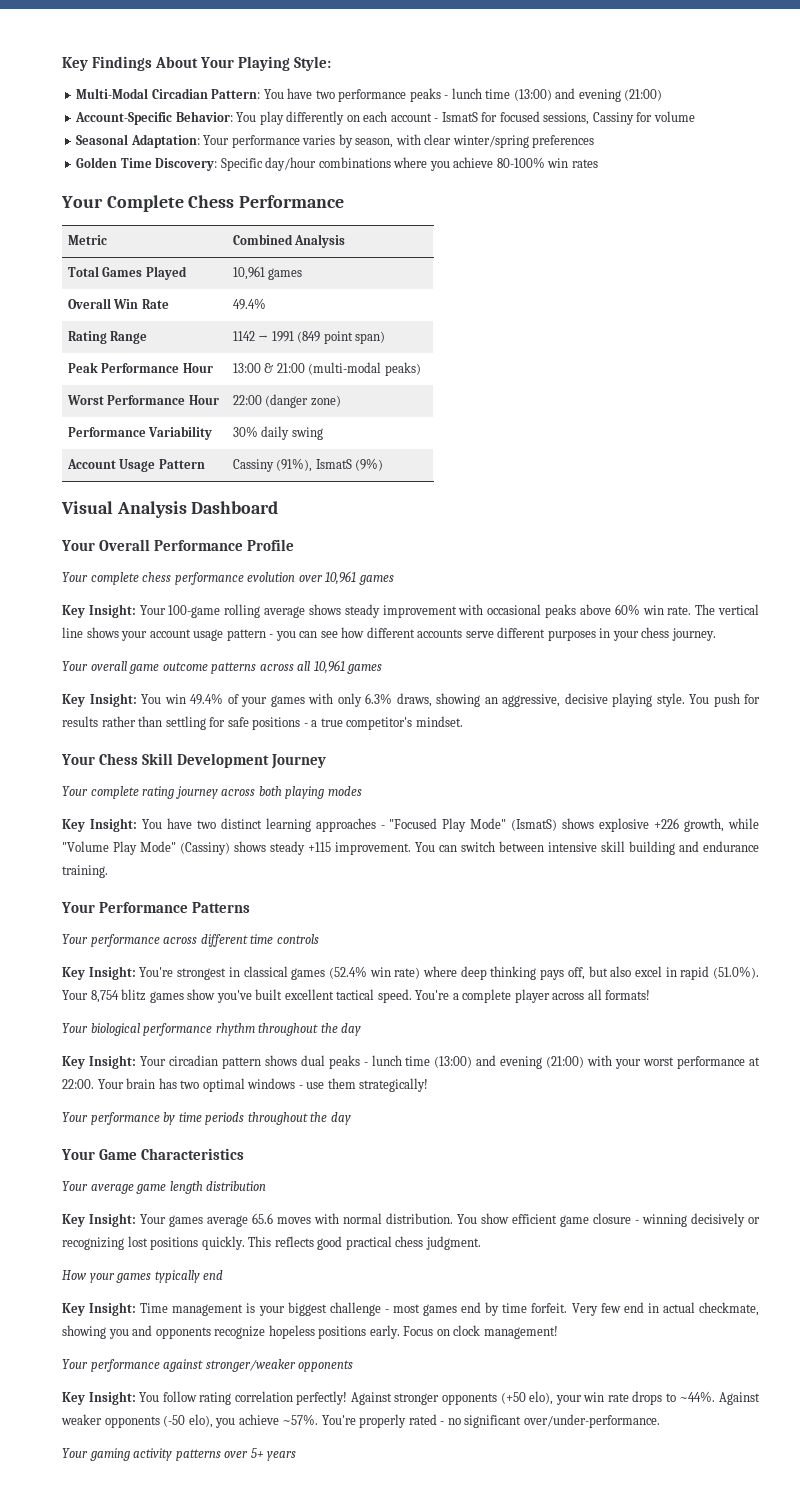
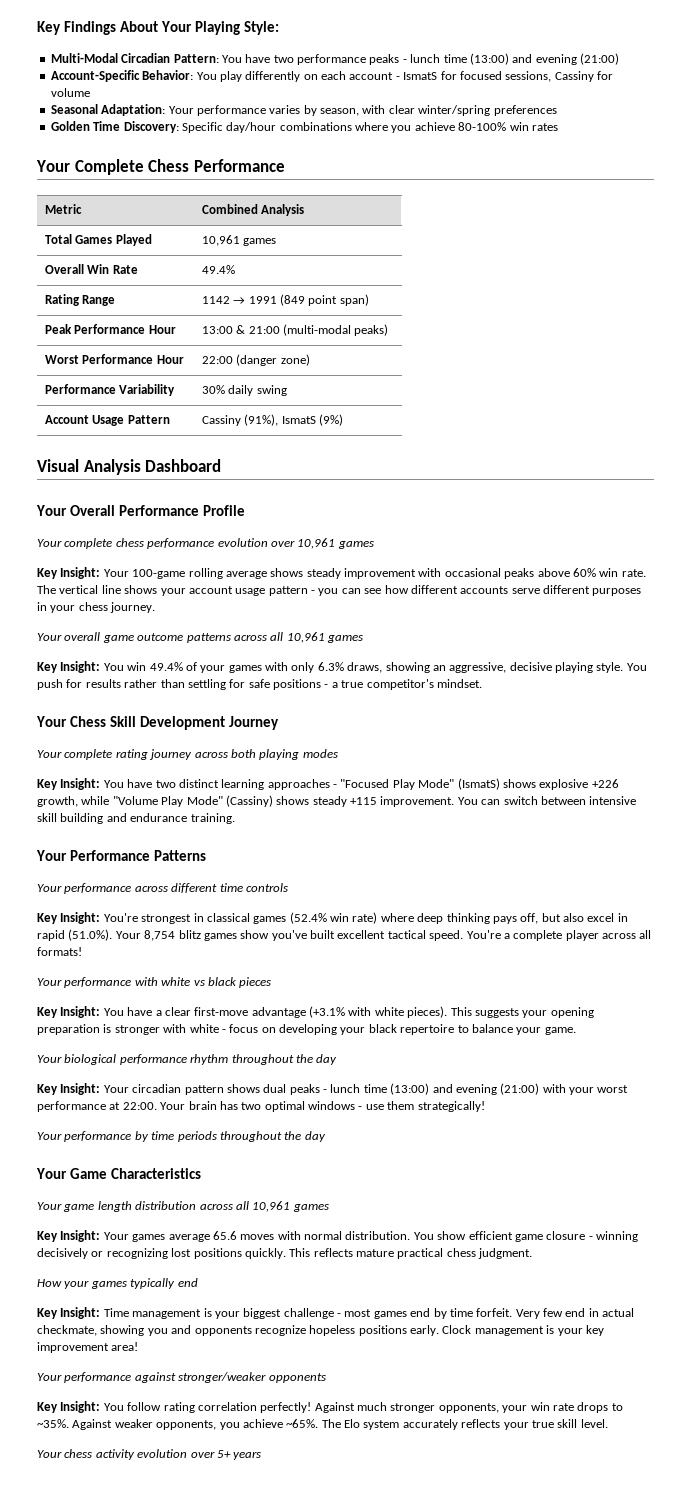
+ Your performance with white vs black pieces
+ Key Insight: You have a clear first-move advantage (+3.1% with white pieces). This suggests your opening preparation is stronger with white - focus on developing your black repertoire to balance your game.
- Your average game length distribution
+ Your game length distribution across all 10,961 games
- This reflects good practical chess judgment.
+ This reflects mature practical chess judgment.
- Focus on clock management!
+ Clock management is your key improvement area!
- Against stronger opponents (+50 elo), your win rate drops to ~44%.
+ Against much stronger opponents, your win rate drops to ~35%.
- Against weaker opponents (-50 elo), you achieve ~57%. You're properly rated - no significant over/under-performance.
- Your gaming activity patterns over 5+ years
+ Against weaker opponents, you achieve ~65%. The Elo system accurately reflects your true skill level.
+ Your chess activity evolution over 5+ years

